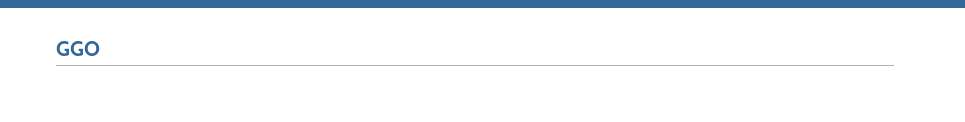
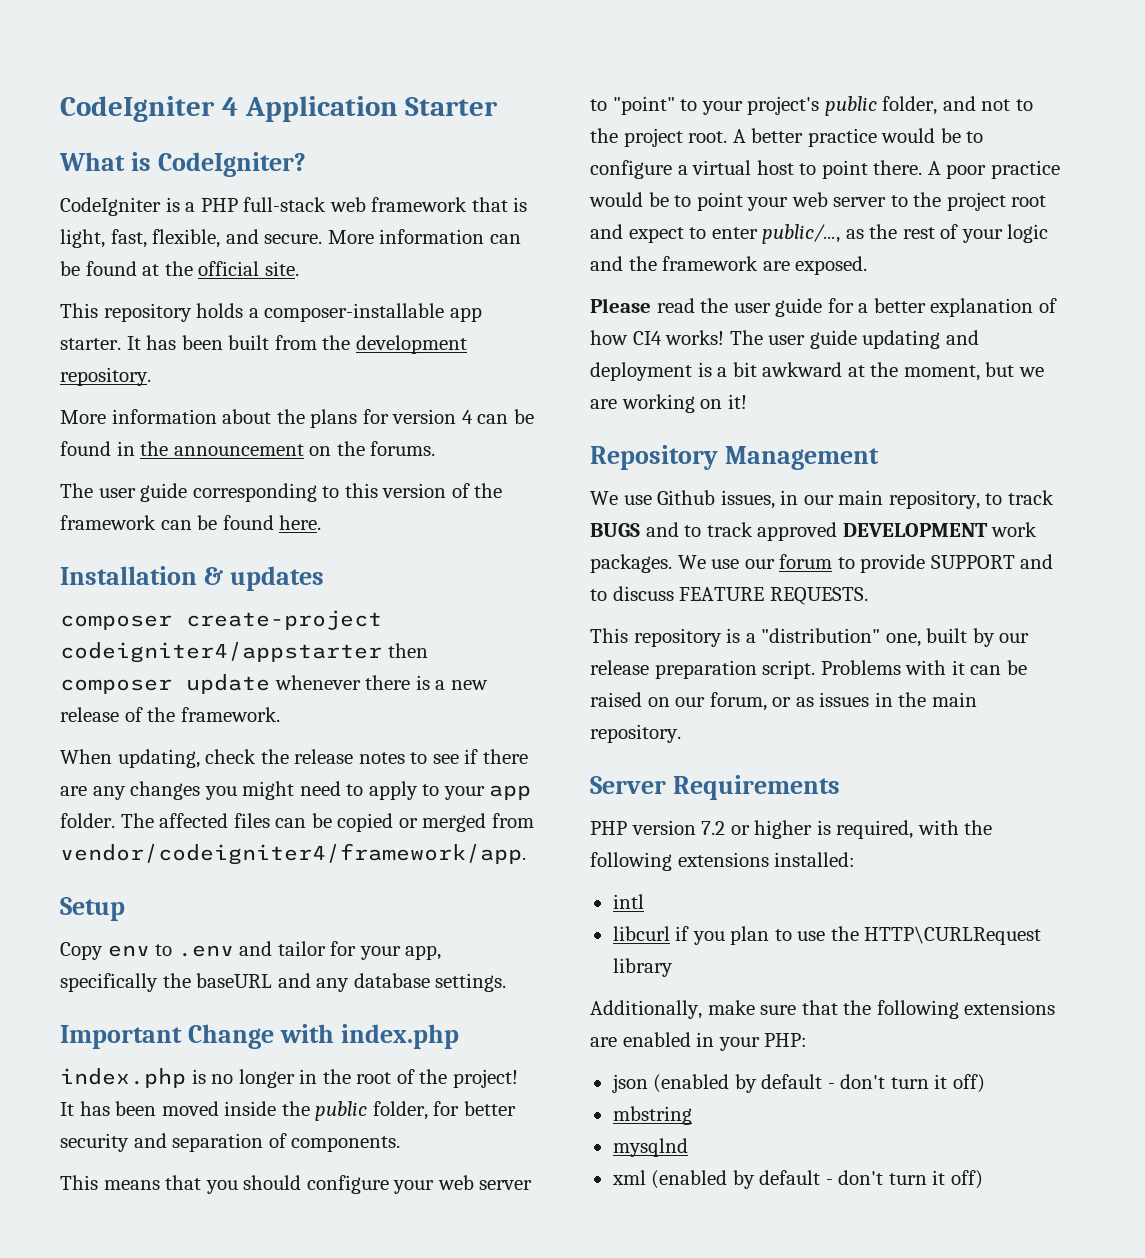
- GGO
+ CodeIgniter 4 Application Starter
+ What is CodeIgniter?
+ CodeIgniter is a PHP full-stack web framework that is light, fast, flexible, and secure. More information can be found at the official site.
+ This repository holds a composer-installable app starter. It has been built from the development repository.
+ More information about the plans for version 4 can be found in the announcement on the forums.
+ The user guide corresponding to this version of the framework can be found here.
+ Installation & updates
+ composer create-project codeigniter4/appstarter then composer update whenever there is a new release of the framework.
+ When updating, check the release notes to see if there are any changes you might need to apply to your app folder. The affected files can be copied or merged from vendor/codeigniter4/framework/app.
+ Setup
+ Copy env to .env and tailor for your app, specifically the baseURL and any database settings.
+ Important Change with index.php
+ index.php is no longer in the root of the project! It has been moved inside the public folder, for better security and separation of components.
+ This means that you should configure your web server to "point" to your project's public folder, and not to the project root. A better practice would be to configure a virtual host to point there. A poor practice would be to point your web server to the project root and expect to enter public/..., as the rest of your logic and the framework are exposed.
+ Please read the user guide for a better explanation of how CI4 works! The user guide updating and deployment is a bit awkward at the moment, but we are working on it!
+ Repository Management
+ We use Github issues, in our main repository, to track BUGS and to track approved DEVELOPMENT work packages. We use our forum to provide SUPPORT and to discuss FEATURE REQUESTS.
+ This repository is a "distribution" one, built by our release preparation script. Problems with it can be raised on our forum, or as issues in the main repository.
+ Server Requirements
+ PHP version 7.2 or higher is required, with the following extensions installed:
+ intl
+ libcurl if you plan to use the HTTP\CURLRequest library
+ Additionally, make sure that the following extensions are enabled in your PHP:
+ json (enabled by default - don't turn it off)
+ mbstring
+ mysqlnd
+ xml (enabled by default - don't turn it off)

